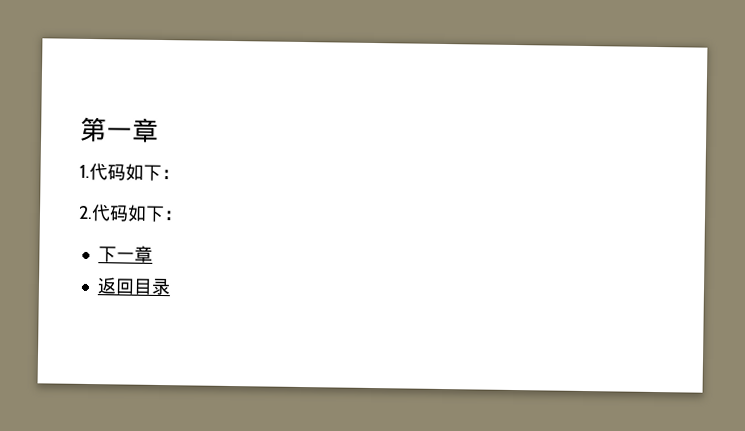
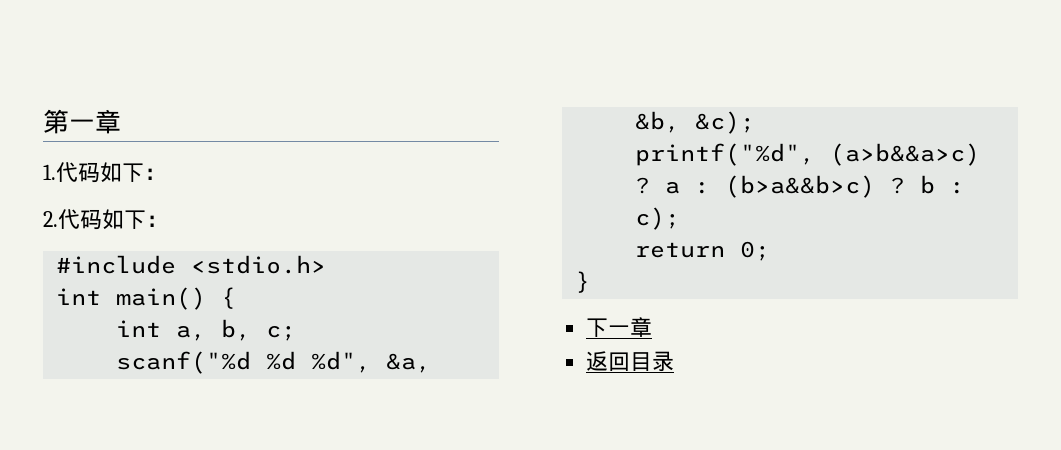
+ #include <stdio.h>
+ int main() {
+ int a, b, c;
+ scanf("%d %d %d", &a, &b, &c);
+ printf("%d", (a>b&&a>c) ? a : (b>a&&b>c) ? b : c);
+ return 0;
+ }

